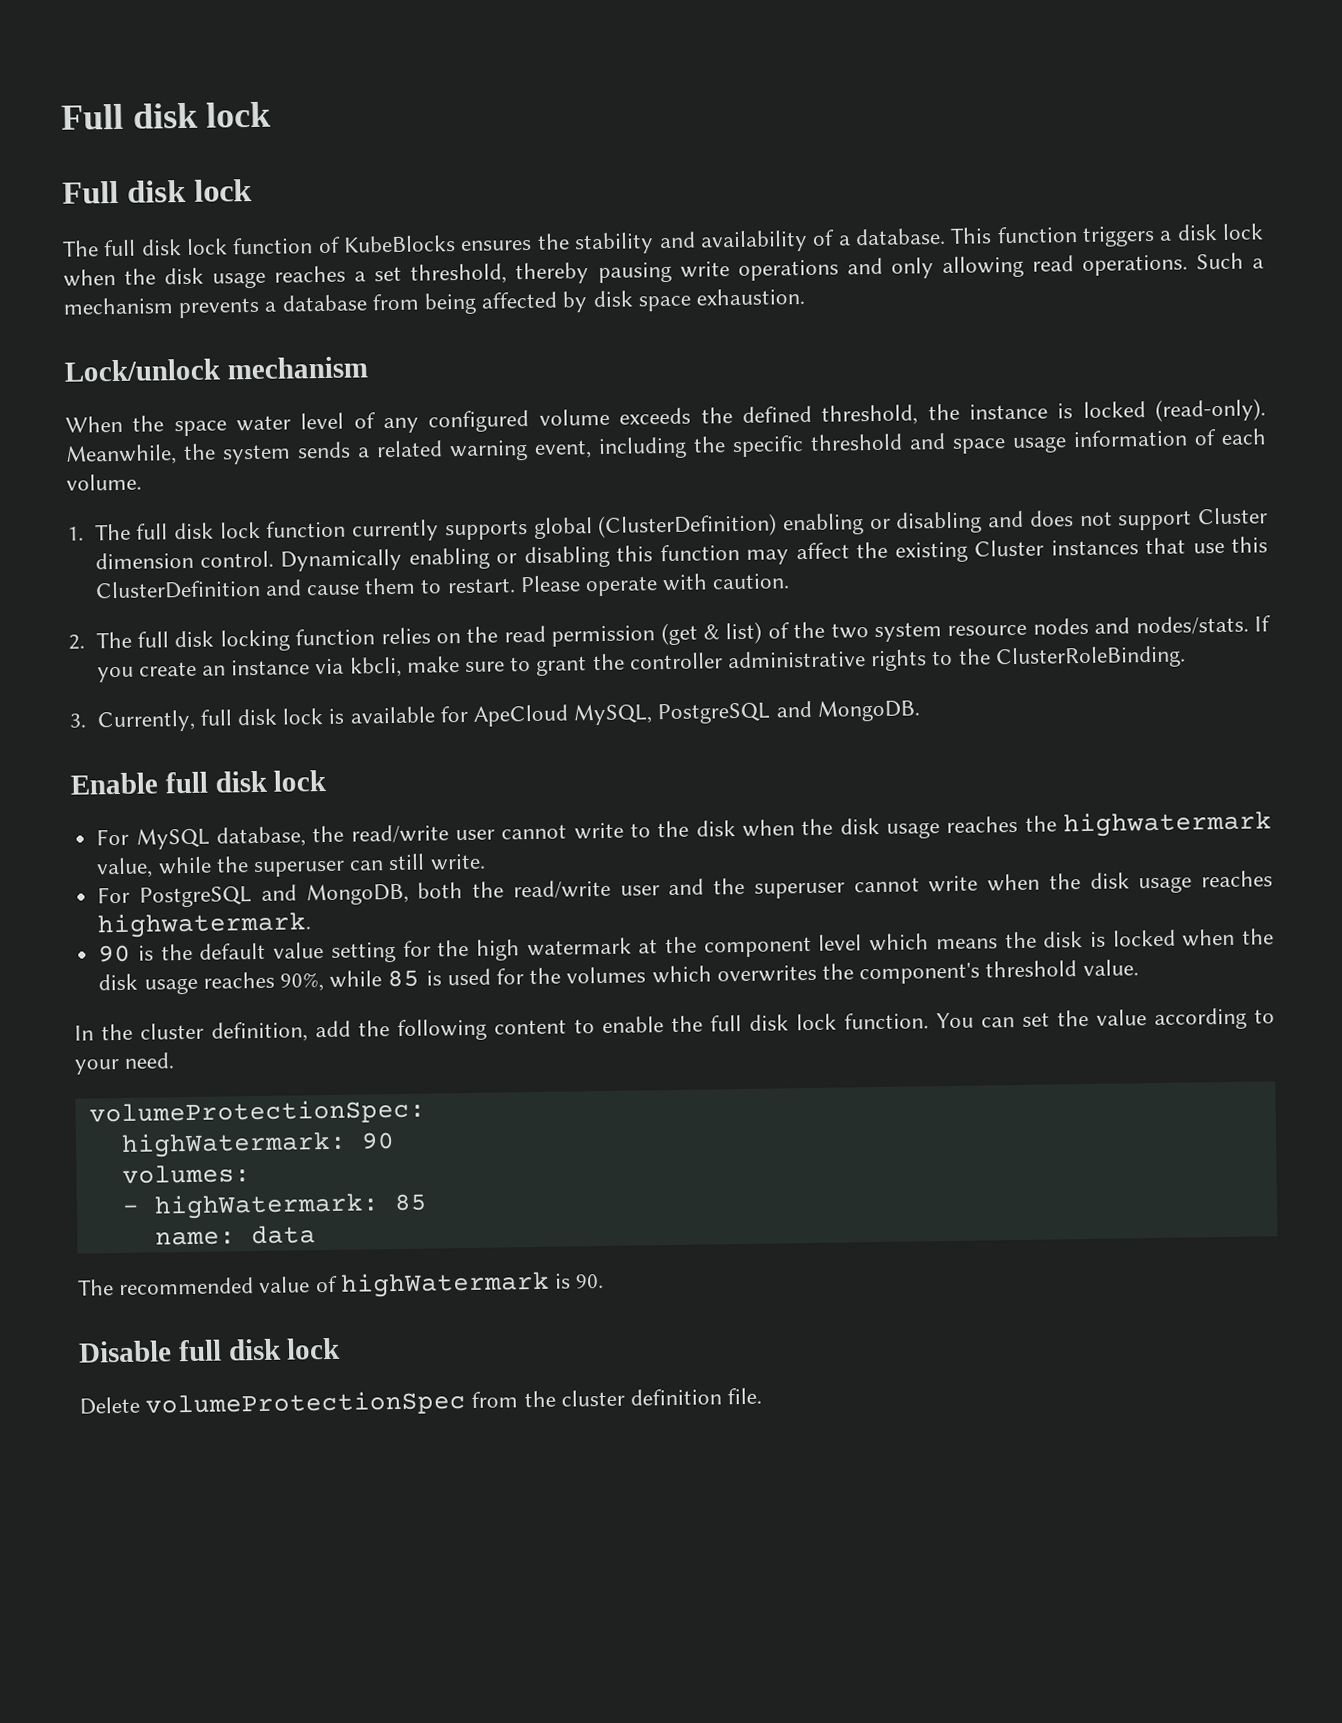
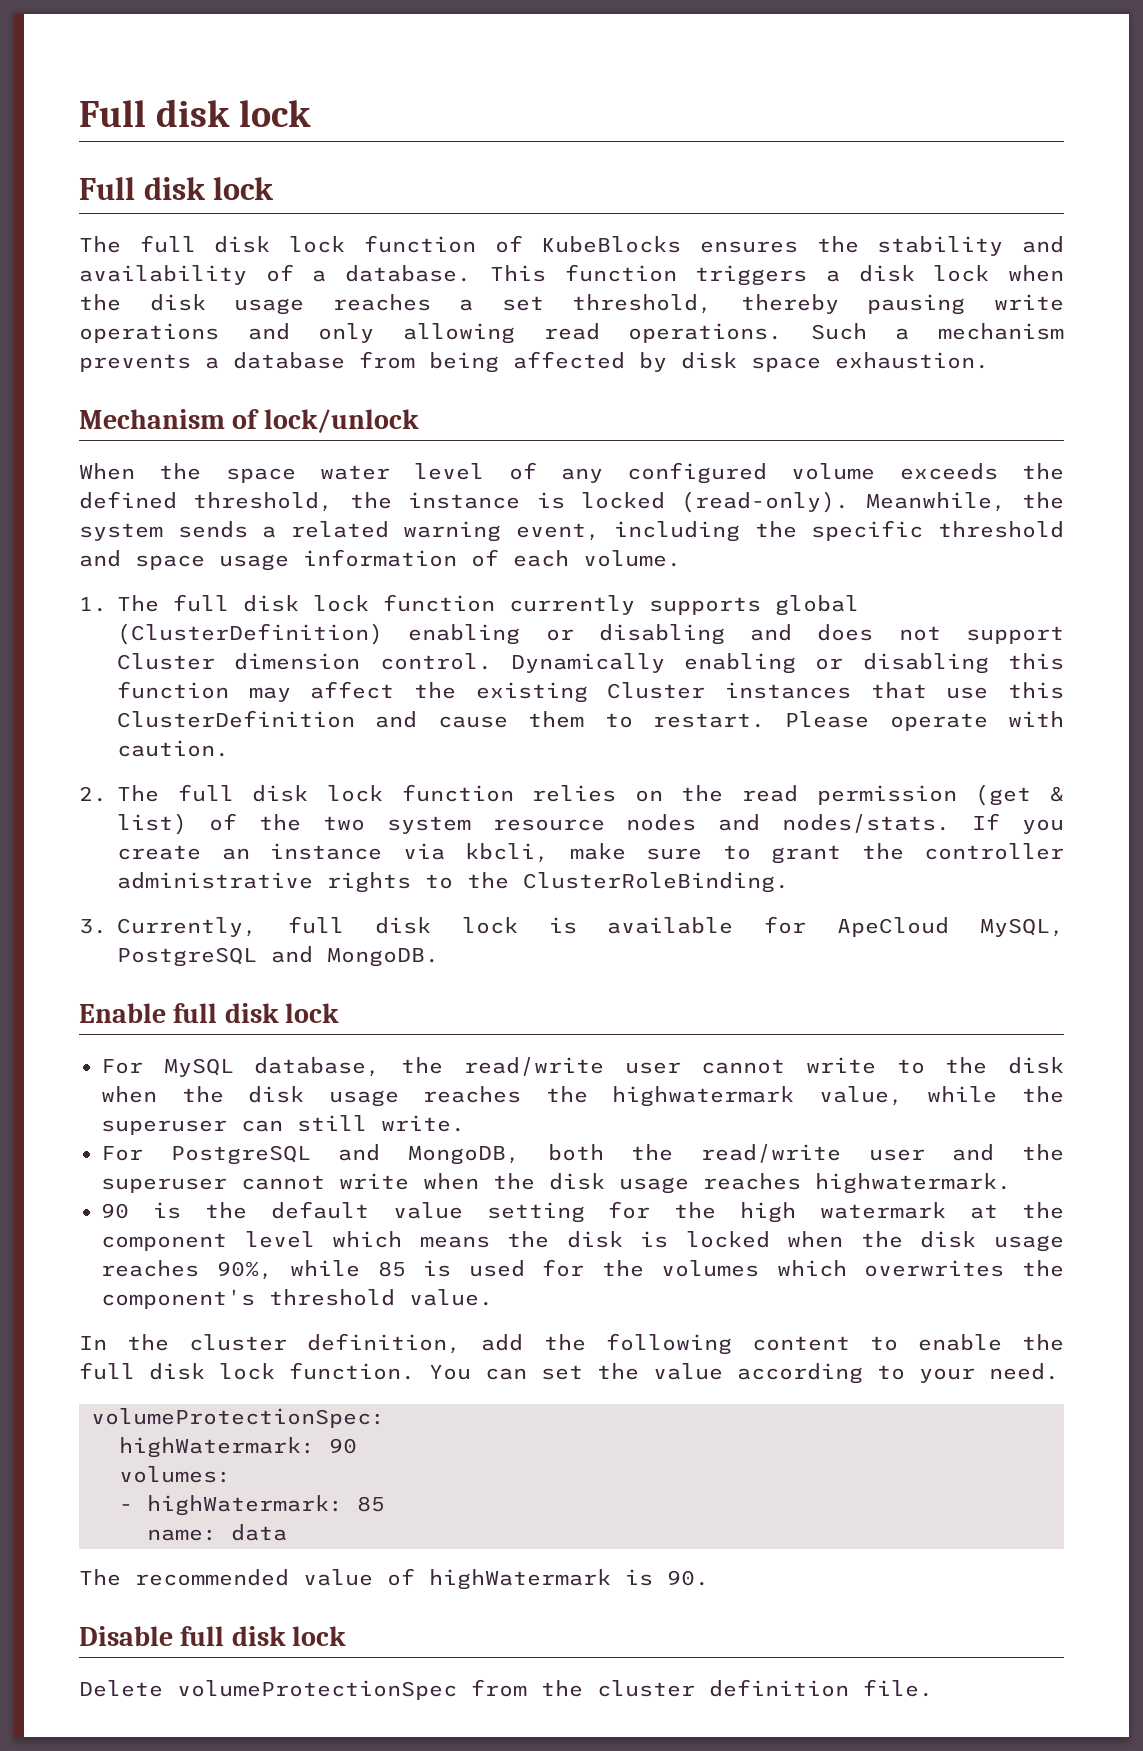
- Lock/unlock mechanism
+ Mechanism of lock/unlock
- 2. The full disk locking function relies on the read permission (get & list) of the two system resource nodes and nodes/stats.
+ 2. The full disk lock function relies on the read permission (get & list) of the two system resource nodes and nodes/stats.

